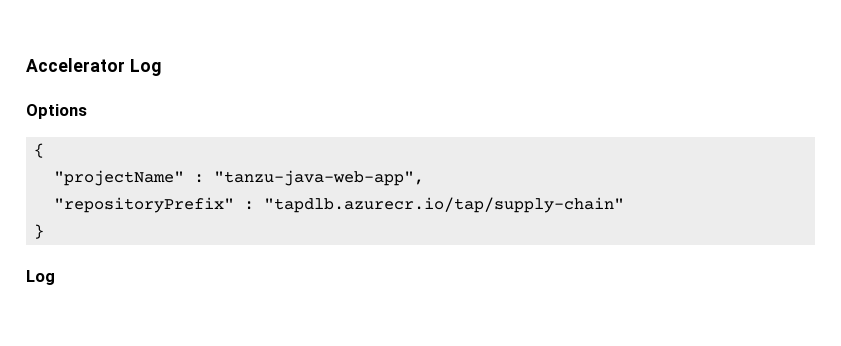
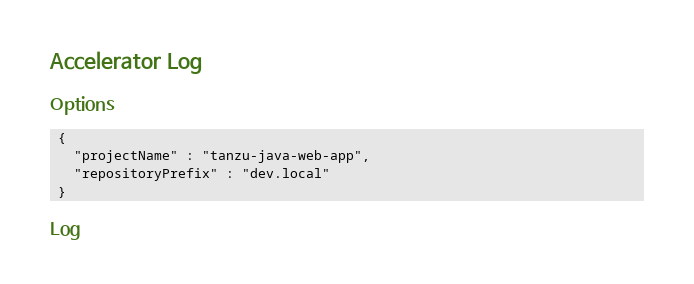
- "repositoryPrefix" : "tapdlb.azurecr.io/tap/supply-chain"
+ "repositoryPrefix" : "dev.local"

